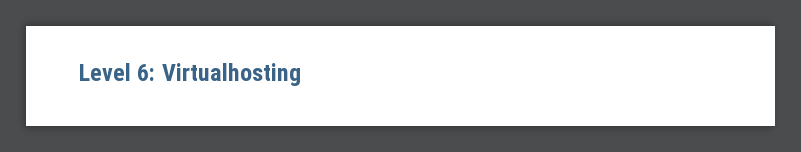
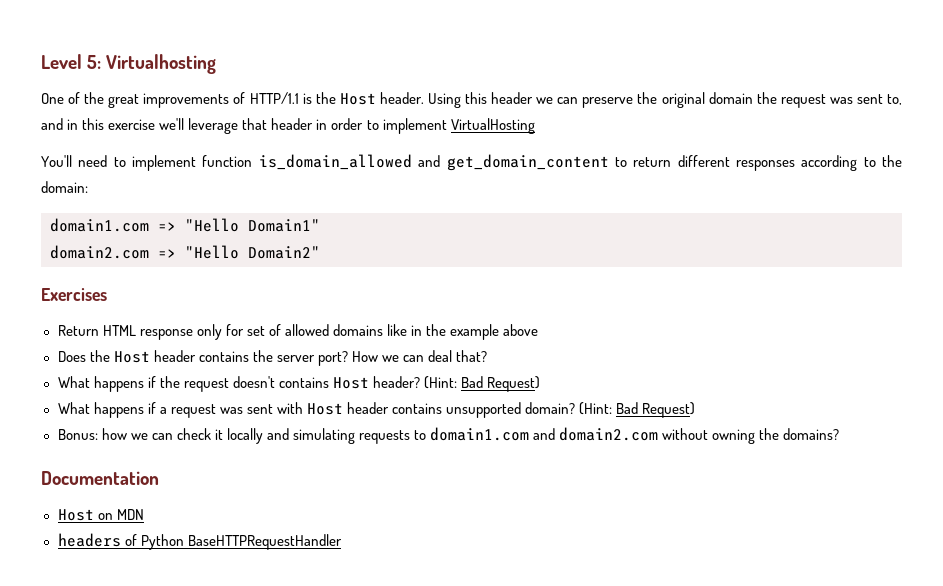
- Level 6: Virtualhosting
+ Level 5: Virtualhosting
+ One of the great improvements of HTTP/1.1 is the Host header. Using this header we can preserve the original domain the request was sent to, and in this exercise we'll leverage that header in order to implement VirtualHosting
+ You'll need to implement function is_domain_allowed and get_domain_content to return different responses according to the domain:
+ domain1.com => "Hello Domain1"
+ domain2.com => "Hello Domain2"
+ Exercises
+ Return HTML response only for set of allowed domains like in the example above
+ Does the Host header contains the server port? How we can deal that?
+ What happens if the request doesn't contains Host header? (Hint: Bad Request)
+ What happens if a request was sent with Host header contains unsupported domain? (Hint: Bad Request)
+ Bonus: how we can check it locally and simulating requests to domain1.com and domain2.com without owning the domains?
+ Documentation
+ Host on MDN
+ headers of Python BaseHTTPRequestHandler

